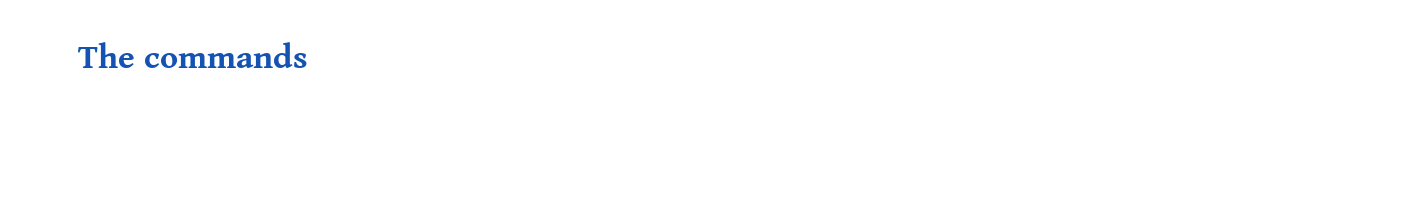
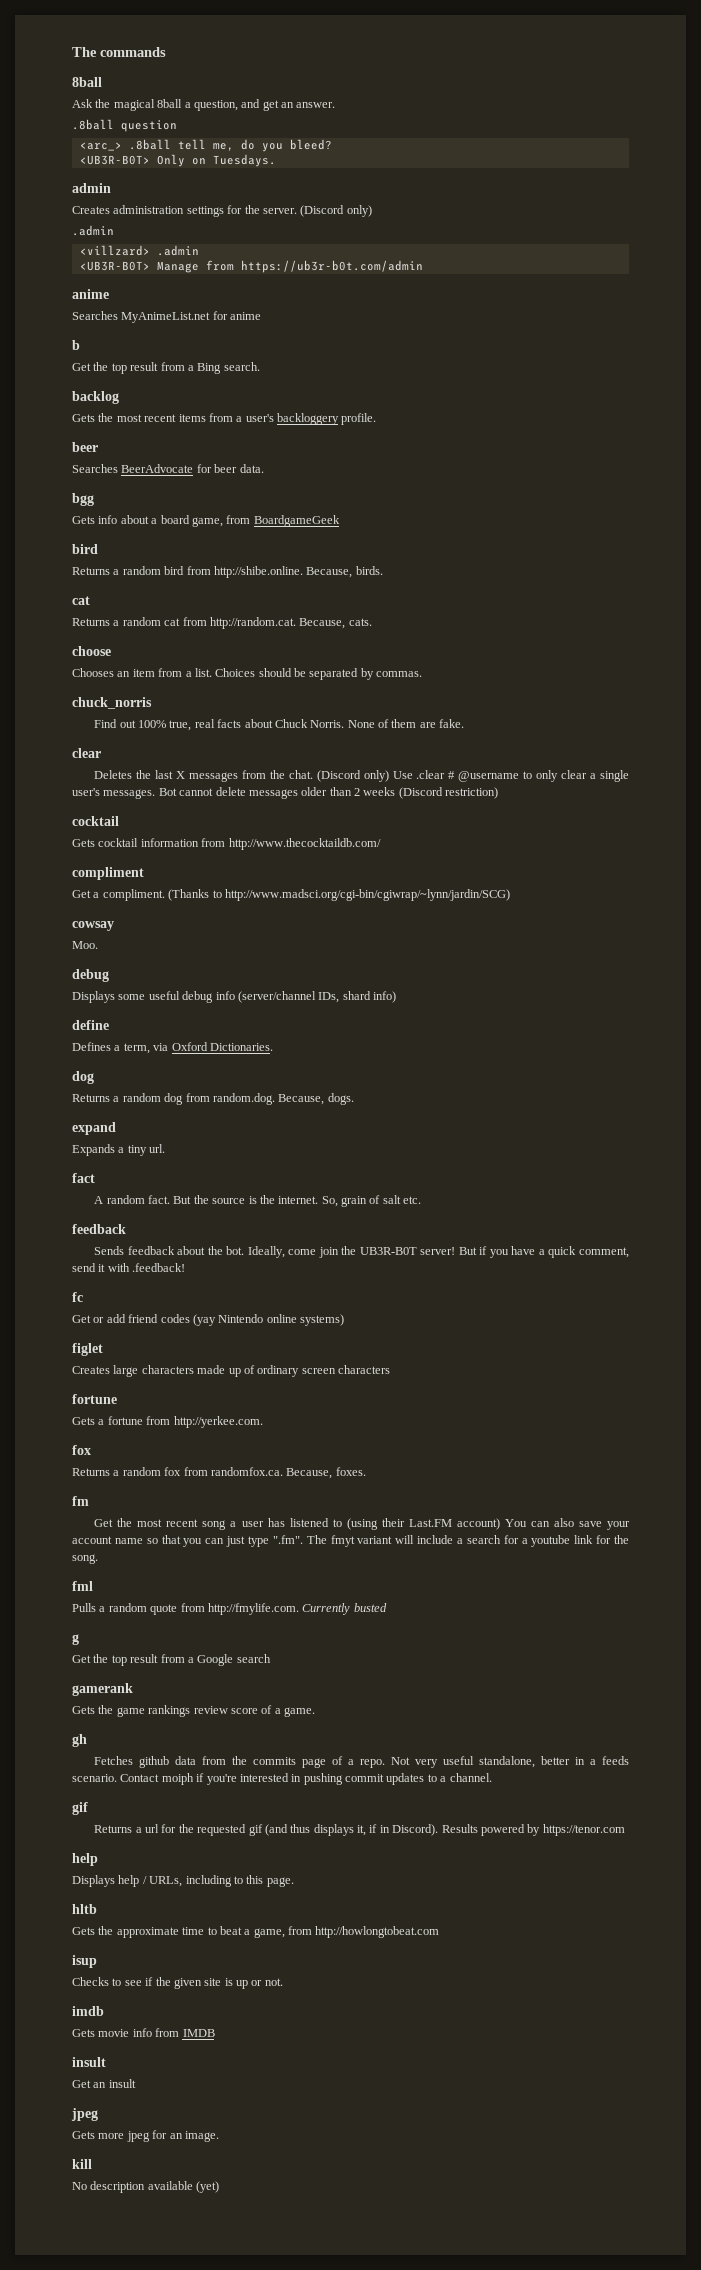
  The commands
+ 8ball
+ Ask the magical 8ball a question, and get an answer.
+ .8ball question
+ <arc_> .8ball tell me, do you bleed?
+ <UB3R-B0T> Only on Tuesdays.
+ admin
+ Creates administration settings for the server. (Discord only)
+ .admin
+ <villzard> .admin
+ <UB3R-B0T> Manage from https://ub3r-b0t.com/admin
+ anime
+ Searches MyAnimeList.net for anime
+ b
+ Get the top result from a Bing search.
+ backlog
+ Gets the most recent items from a user's backloggery profile.
+ beer
+ Searches BeerAdvocate for beer data.
+ bgg
+ Gets info about a board game, from BoardgameGeek
+ bird
+ Returns a random bird from http://shibe.online. Because, birds.
+ cat
+ Returns a random cat from http://random.cat. Because, cats.
+ choose
+ Chooses an item from a list. Choices should be separated by commas.
+ chuck_norris
+ Find out 100% true, real facts about Chuck Norris. None of them are fake.
+ clear
+ Deletes the last X messages from the chat. (Discord only) Use .clear # @username to only clear a single user's messages. Bot cannot delete messages older than 2 weeks (Discord restriction)
+ cocktail
+ Gets cocktail information from http://www.thecocktaildb.com/
+ compliment
+ Get a compliment. (Thanks to http://www.madsci.org/cgi-bin/cgiwrap/~lynn/jardin/SCG)
+ cowsay
+ Moo.
+ debug
+ Displays some useful debug info (server/channel IDs, shard info)
+ define
+ Defines a term, via Oxford Dictionaries.
+ dog
+ Returns a random dog from random.dog. Because, dogs.
+ expand
+ Expands a tiny url.
+ fact
+ A random fact. But the source is the internet. So, grain of salt etc.
+ feedback
+ Sends feedback about the bot. Ideally, come join the UB3R-B0T server! But if you have a quick comment, send it with .feedback!
+ fc
+ Get or add friend codes (yay Nintendo online systems)
+ figlet
+ Creates large characters made up of ordinary screen characters
+ fortune
+ Gets a fortune from http://yerkee.com.
+ fox
+ Returns a random fox from randomfox.ca. Because, foxes.
+ fm
+ Get the most recent song a user has listened to (using their Last.FM account) You can also save your account name so that you can just type ".fm". The fmyt variant will include a search for a youtube link for the song.
+ fml
+ Pulls a random quote from http://fmylife.com. Currently busted
+ g
+ Get the top result from a Google search
+ gamerank
+ Gets the game rankings review score of a game.
+ gh
+ Fetches github data from the commits page of a repo. Not very useful standalone, better in a feeds scenario. Contact moiph if you're interested in pushing commit updates to a channel.
+ gif
+ Returns a url for the requested gif (and thus displays it, if in Discord). Results powered by https://tenor.com
+ help
+ Displays help / URLs, including to this page.
+ hltb
+ Gets the approximate time to beat a game, from http://howlongtobeat.com
+ isup
+ Checks to see if the given site is up or not.
+ imdb
+ Gets movie info from IMDB
+ insult
+ Get an insult
+ jpeg
+ Gets more jpeg for an image.
+ kill
+ No description available (yet)

